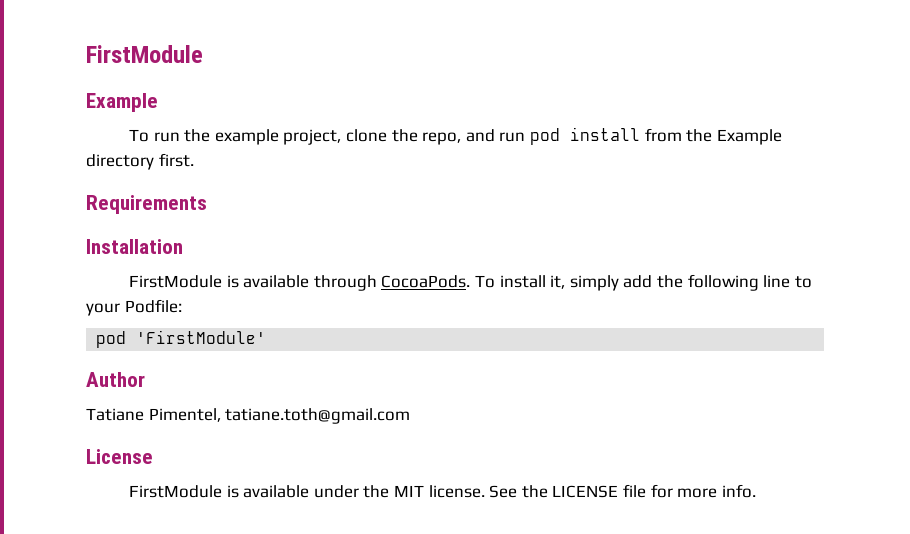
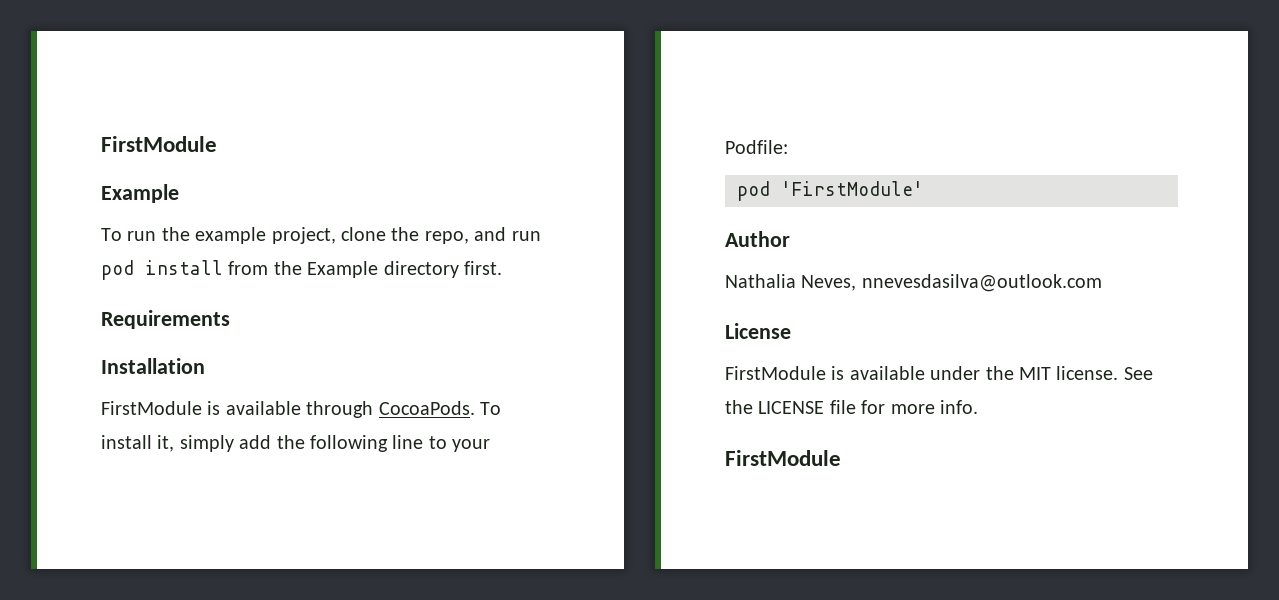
- Tatiane Pimentel, tatiane.toth@gmail.com
+ Nathalia Neves, nnevesdasilva@outlook.com
  See the LICENSE file for more info.
+ FirstModule

